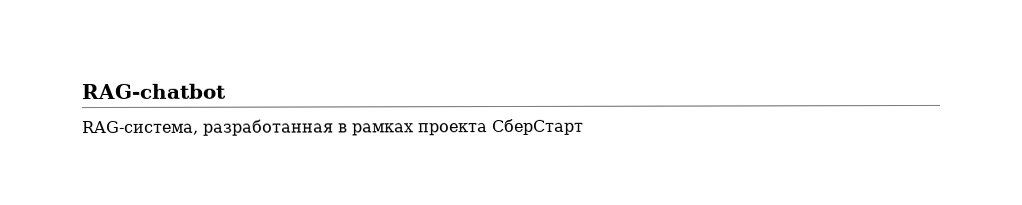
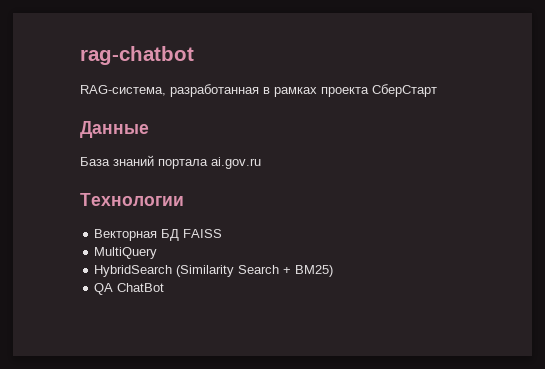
- RAG-chatbot
+ rag-chatbot
+ Данные
+ База знаний портала ai.gov.ru
+ Технологии
+ Векторная БД FAISS
+ MultiQuery
+ HybridSearch (Similarity Search + BM25)
+ QA ChatBot

